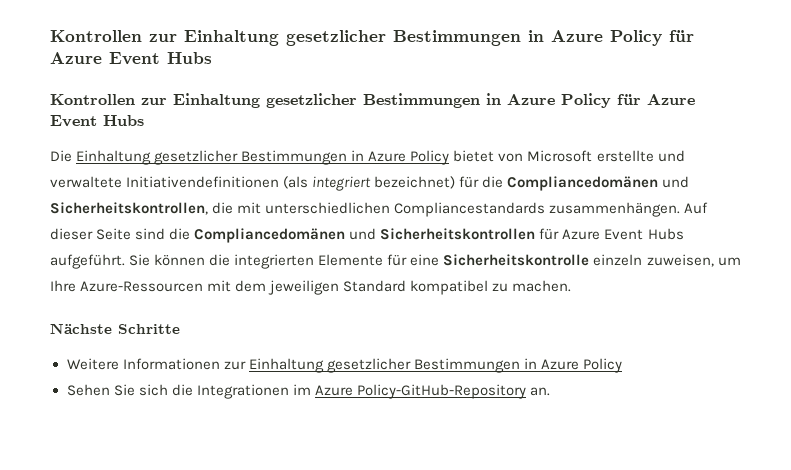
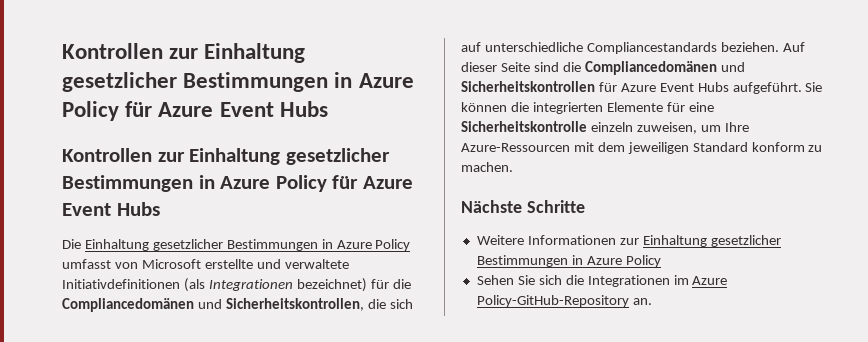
- Die Einhaltung gesetzlicher Bestimmungen in Azure Policy bietet von Microsoft erstellte und verwaltete Initiativendefinitionen (als integriert bezeichnet) für die Compliancedomänen und Sicherheitskontrollen, die mit unterschiedlichen Compliancestandards zusammenhängen.
+ Die Einhaltung gesetzlicher Bestimmungen in Azure Policy umfasst von Microsoft erstellte und verwaltete Initiativdefinitionen (als Integrationen bezeichnet) für die Compliancedomänen und Sicherheitskontrollen, die sich auf unterschiedliche Compliancestandards beziehen.
- Sie können die integrierten Elemente für eine Sicherheitskontrolle einzeln zuweisen, um Ihre Azure-Ressourcen mit dem jeweiligen Standard kompatibel zu machen.
+ Sie können die integrierten Elemente für eine Sicherheitskontrolle einzeln zuweisen, um Ihre Azure-Ressourcen mit dem jeweiligen Standard konform zu machen.

